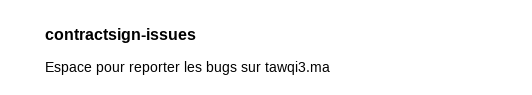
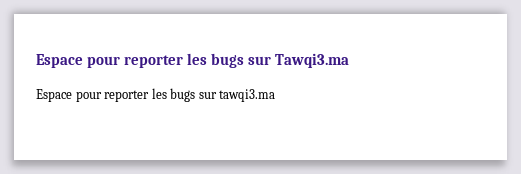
- contractsign-issues
+ Espace pour reporter les bugs sur Tawqi3.ma

